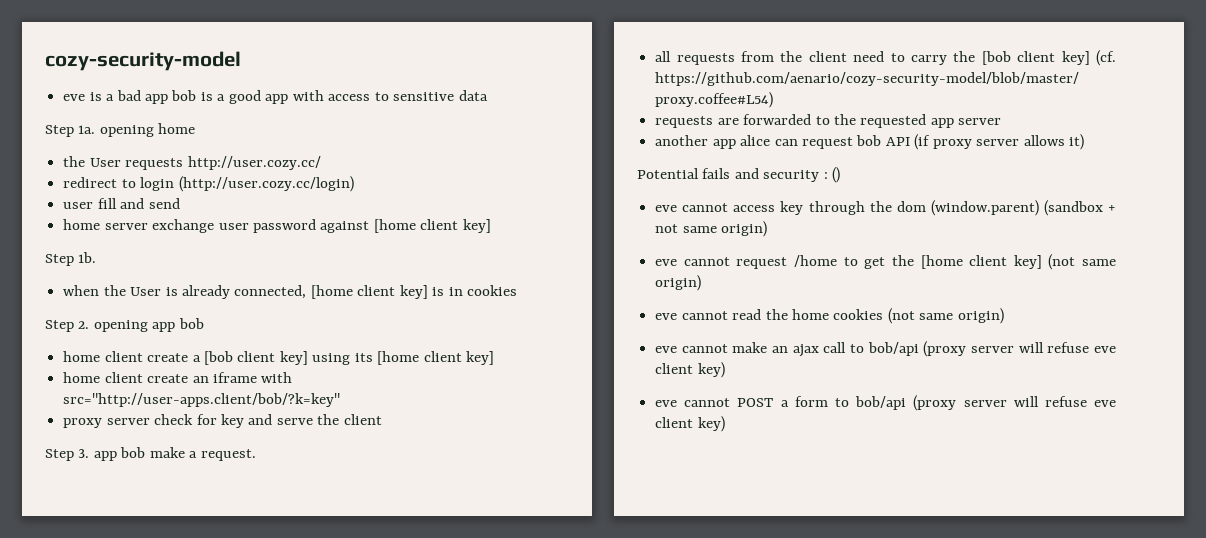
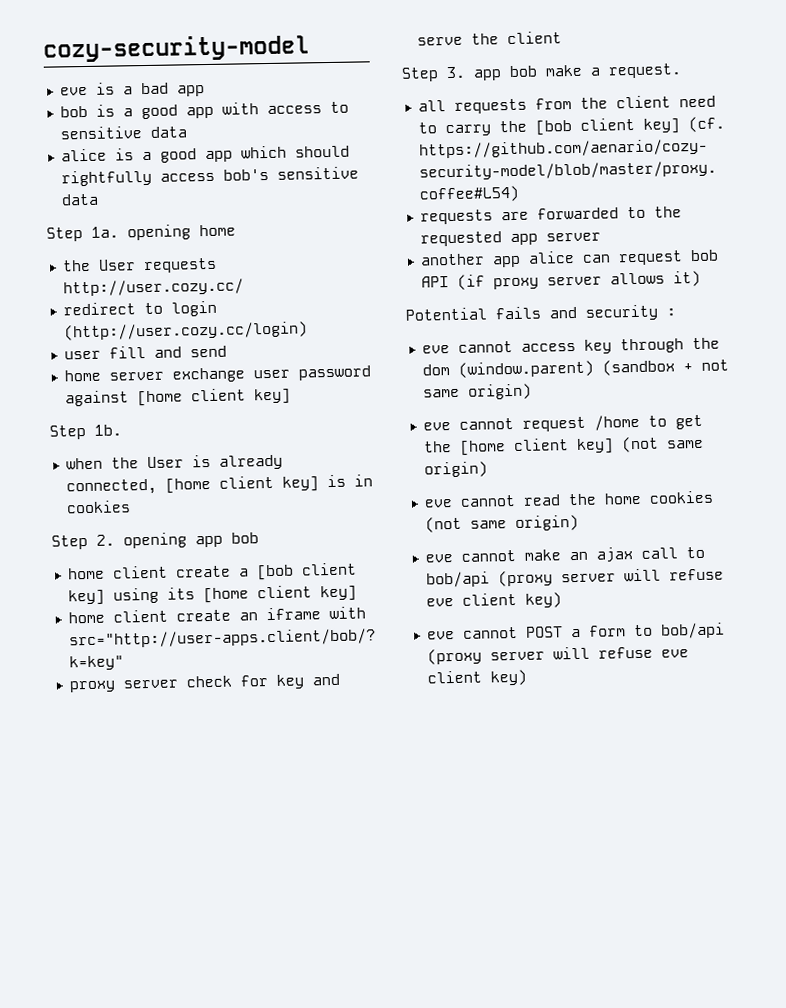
- eve is a bad app bob is a good app with access to sensitive data
+ eve is a bad app
+ bob is a good app with access to sensitive data
+ alice is a good app which should rightfully access bob's sensitive data
- Potential fails and security : ()
+ Potential fails and security :

